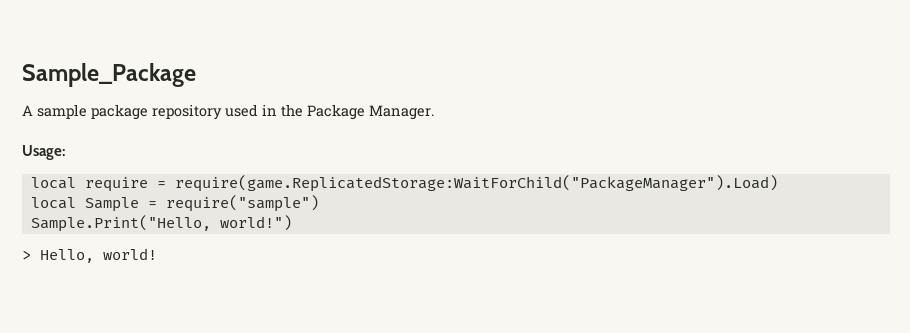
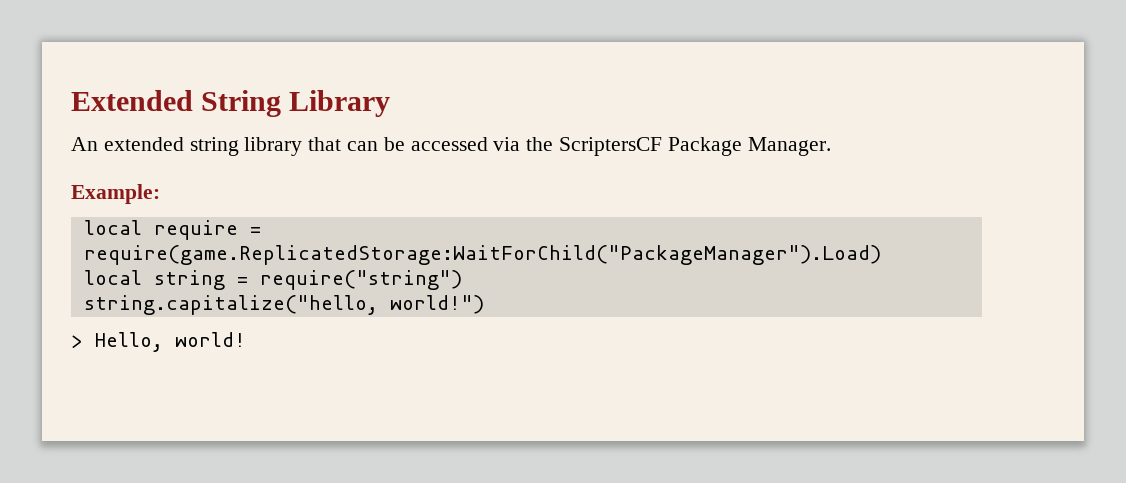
- Sample_Package
- A sample package repository used in the Package Manager.
+ Extended String Library
+ An extended string library that can be accessed via the ScriptersCF Package Manager.
- Usage:
+ Example:
- local Sample = require("sample")
- Sample.Print("Hello, world!")
+ local string = require("string")
+ string.capitalize("hello, world!")

